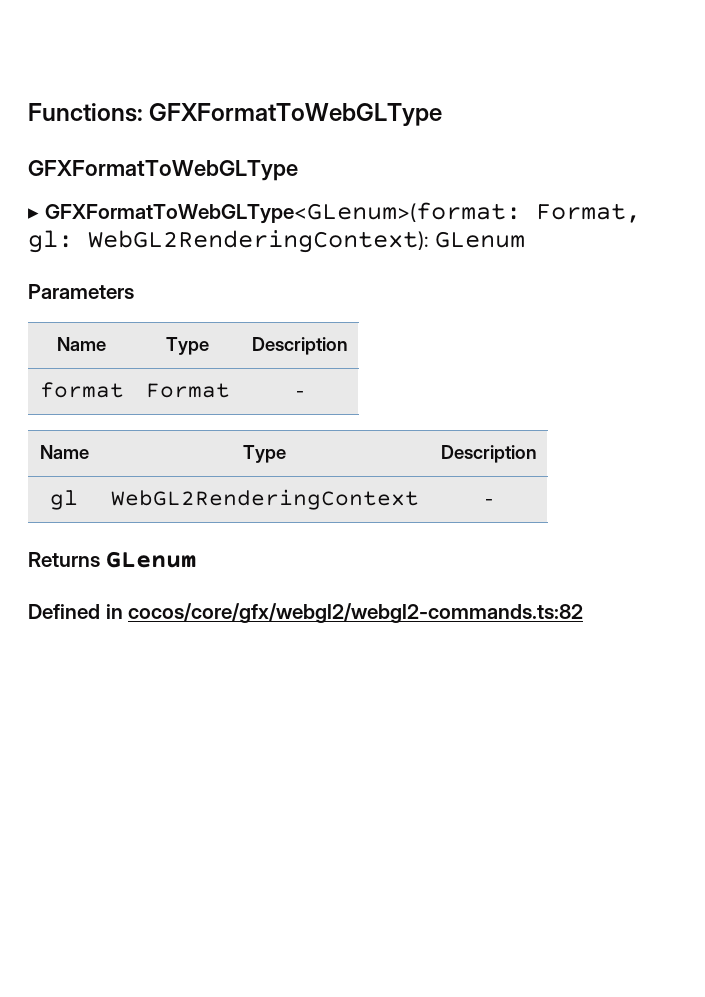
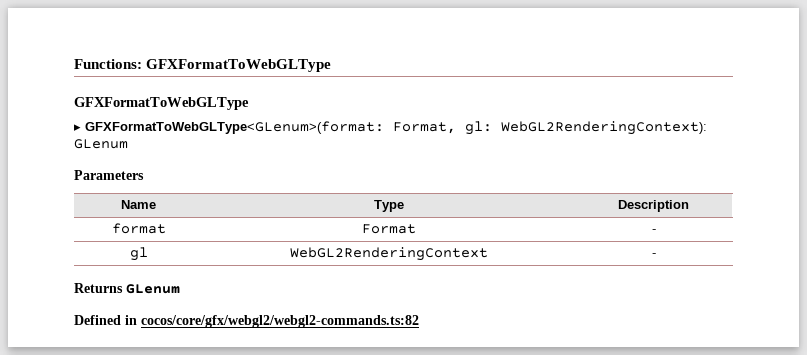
  format | Format | -
- Name | Type | Description

